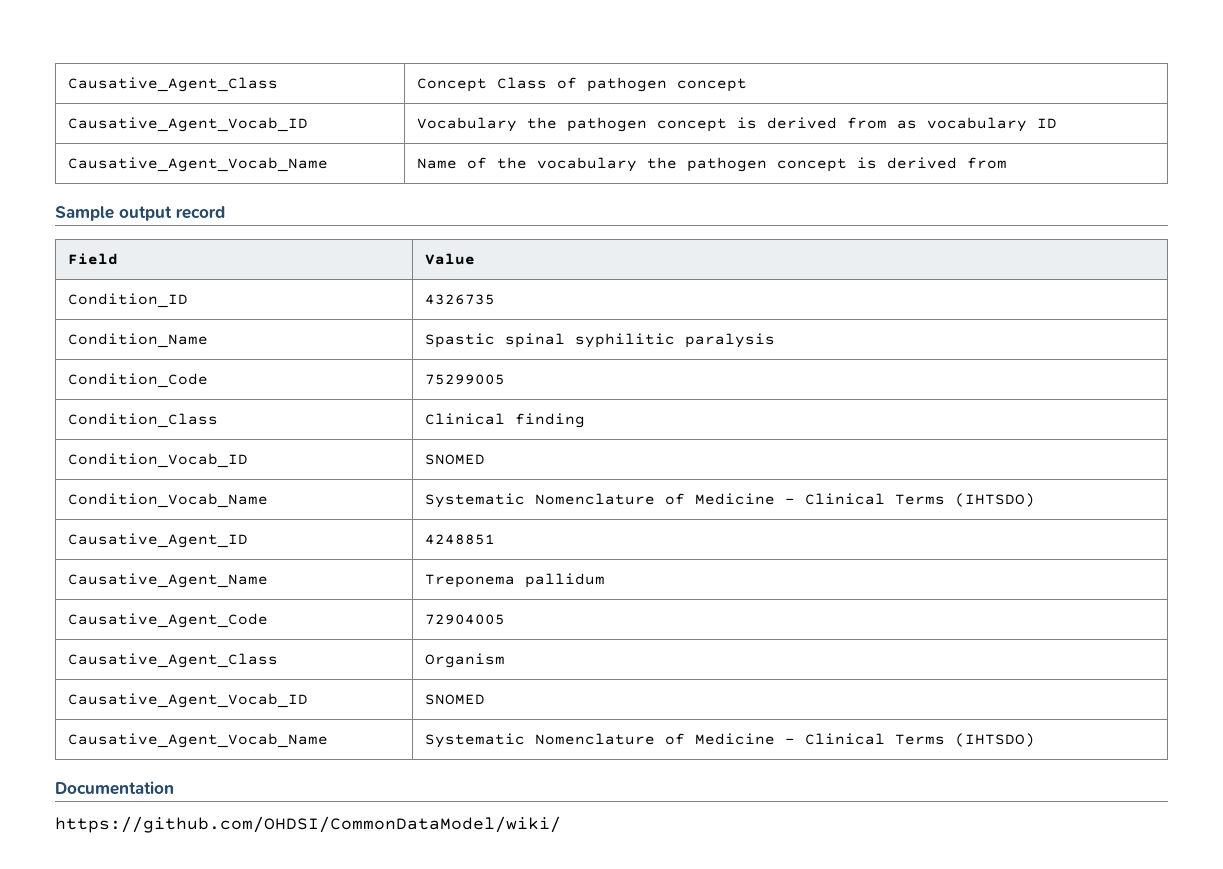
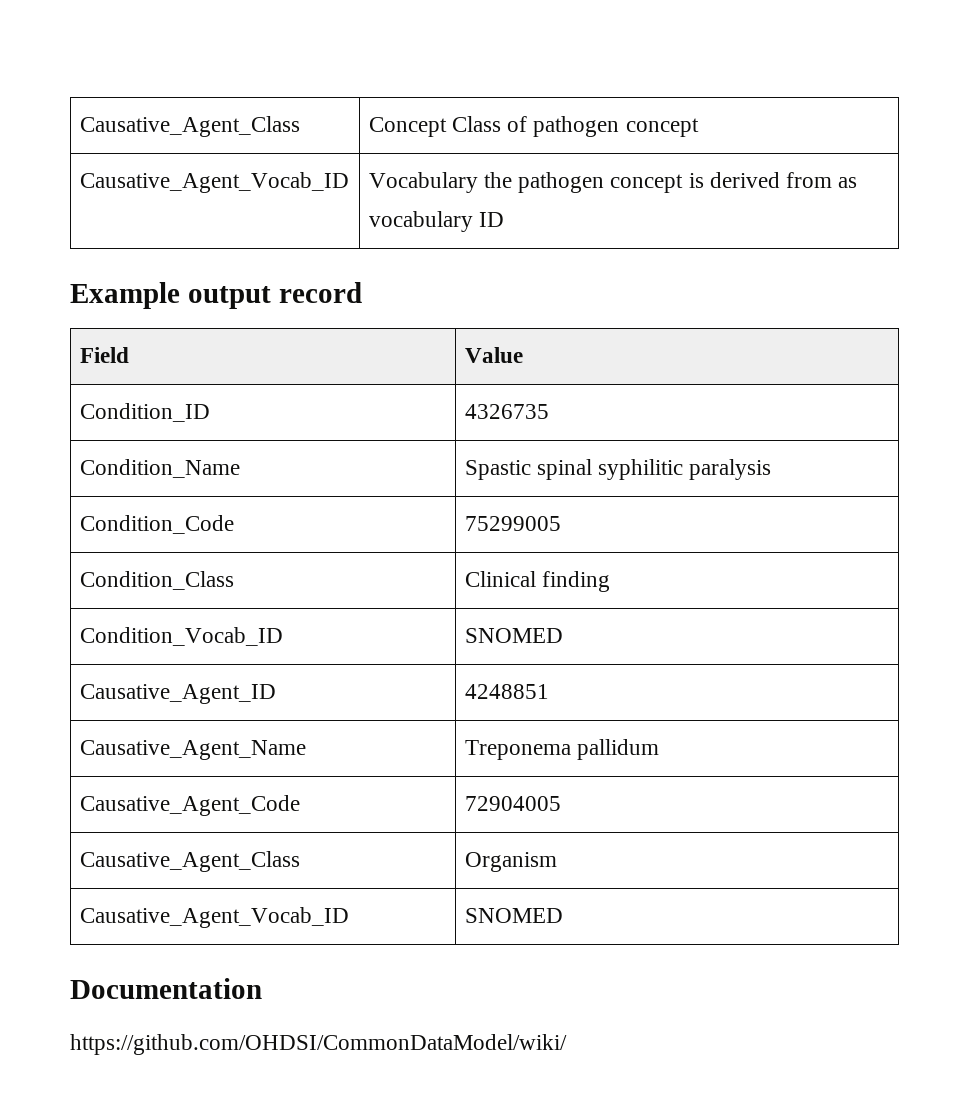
- Causative_Agent_Vocab_Name | Name of the vocabulary the pathogen concept is derived from
- Sample output record
+ Example output record
- Condition_Vocab_Name | Systematic Nomenclature of Medicine - Clinical Terms (IHTSDO)
- Causative_Agent_Vocab_Name | Systematic Nomenclature of Medicine - Clinical Terms (IHTSDO)

